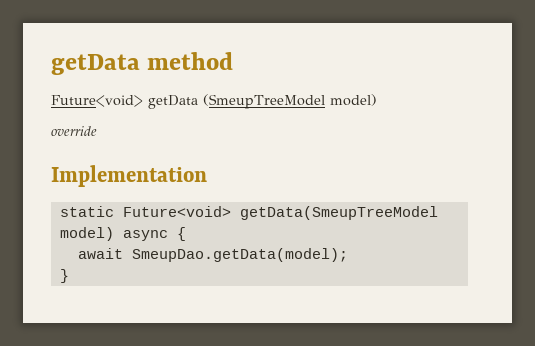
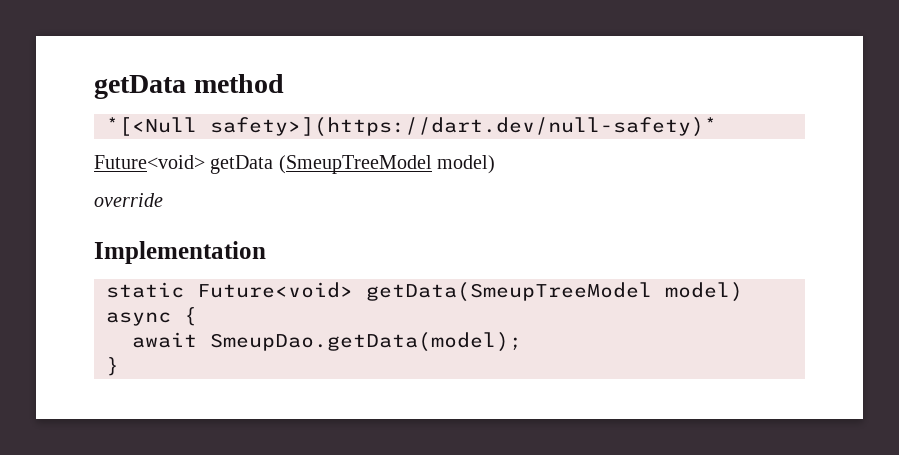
+ *[<Null safety>](https://dart.dev/null-safety)*

